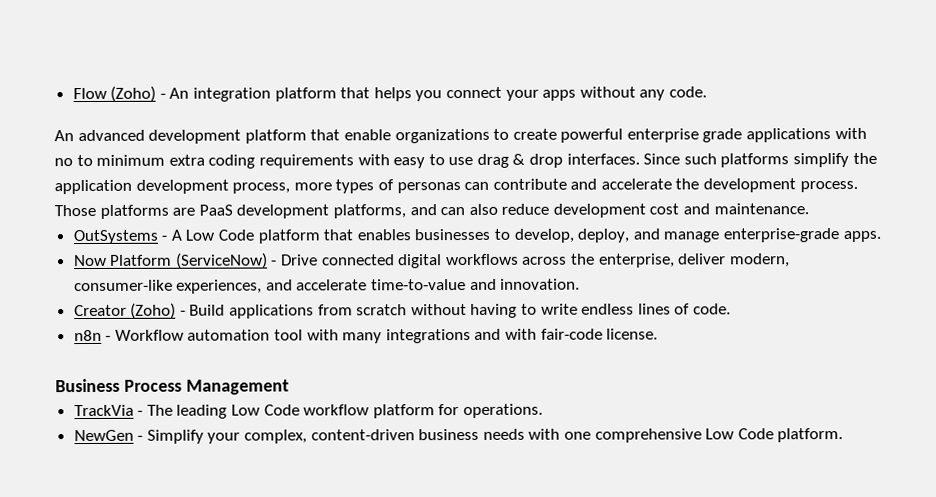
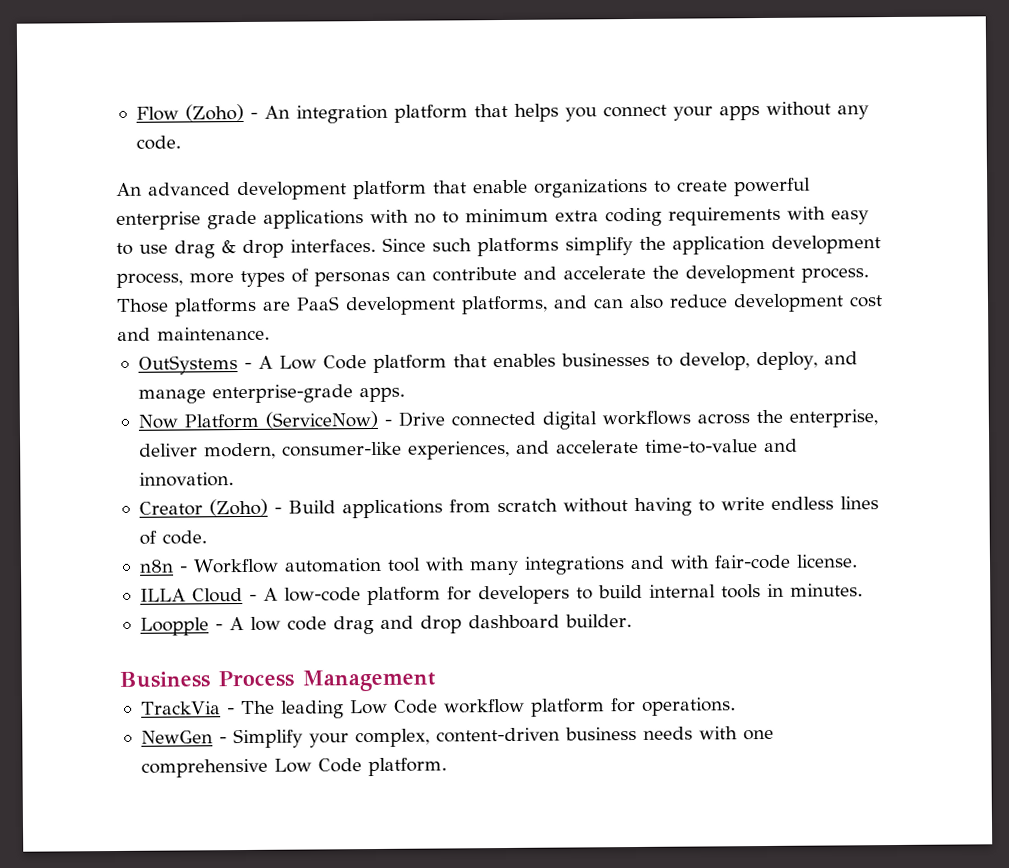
+ ILLA Cloud - A low-code platform for developers to build internal tools in minutes.
+ Loopple - A low code drag and drop dashboard builder.

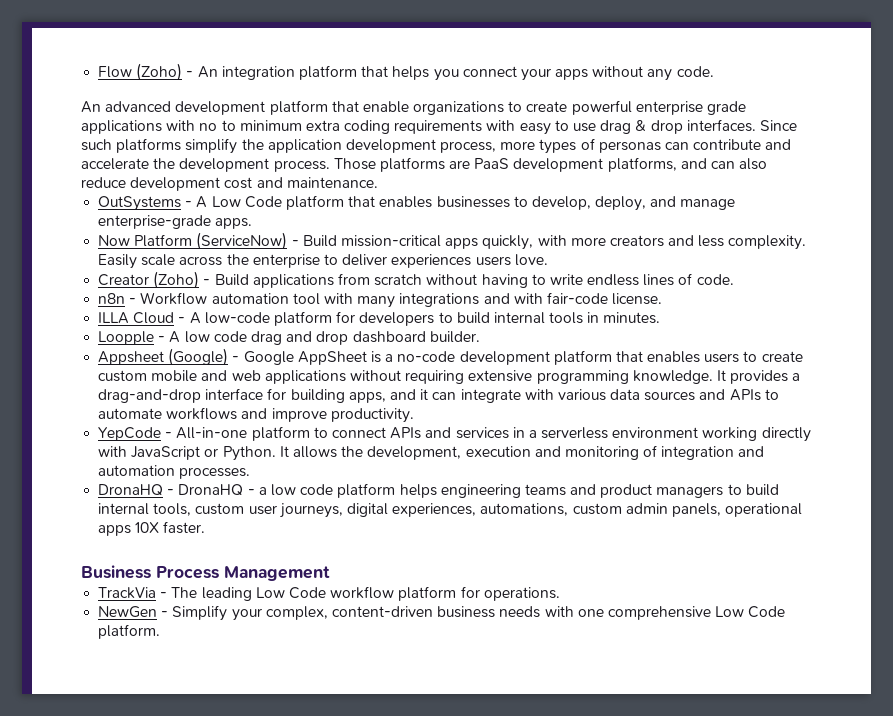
- Now Platform (ServiceNow) - Drive connected digital workflows across the enterprise, deliver modern, consumer-like experiences, and accelerate time-to-value and innovation.
+ Now Platform (ServiceNow) - Build mission-critical apps quickly, with more creators and less complexity. Easily scale across the enterprise to deliver experiences users love.
+ Appsheet (Google) - Google AppSheet is a no-code development platform that enables users to create custom mobile and web applications without requiring extensive programming knowledge. It provides a drag-and-drop interface for building apps, and it can integrate with various data sources and APIs to automate workflows and improve productivity.
+ YepCode - All-in-one platform to connect APIs and services in a serverless environment working directly with JavaScript or Python. It allows the development, execution and monitoring of integration and automation processes.
+ DronaHQ - DronaHQ - a low code platform helps engineering teams and product managers to build internal tools, custom user journeys, digital experiences, automations, custom admin panels, operational apps 10X faster.

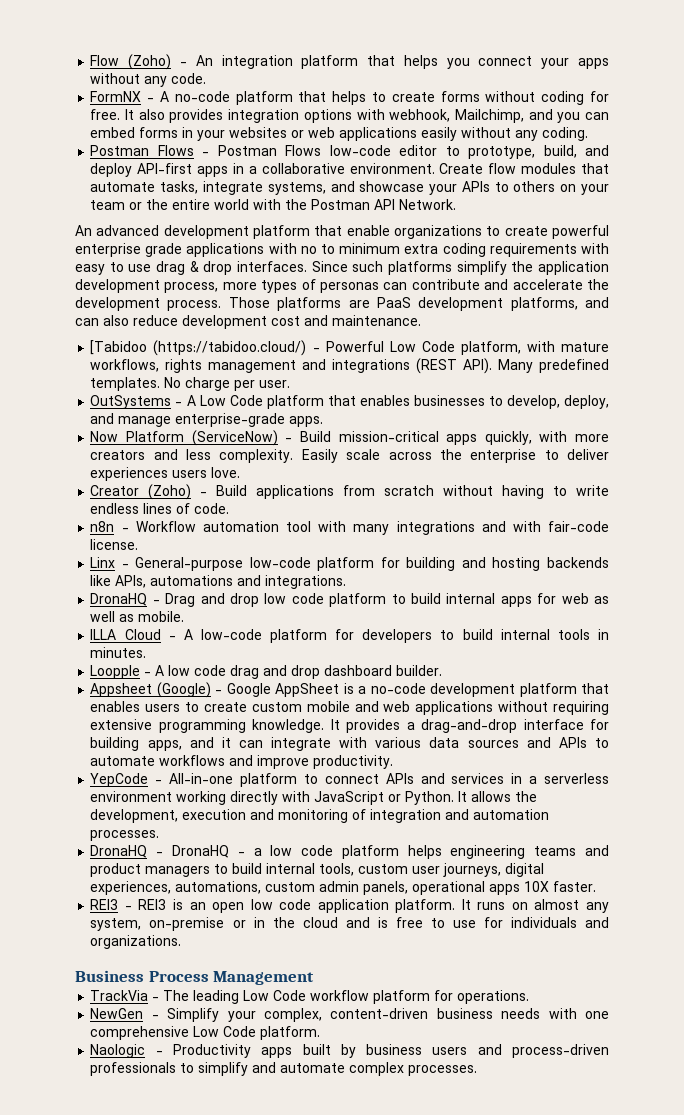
+ FormNX - A no-code platform that helps to create forms without coding for free. It also provides integration options with webhook, Mailchimp, and you can embed forms in your websites or web applications easily without any coding.
+ Postman Flows - Postman Flows low-code editor to prototype, build, and deploy API-first apps in a collaborative environment. Create flow modules that automate tasks, integrate systems, and showcase your APIs to others on your team or the entire world with the Postman API Network.
+ [Tabidoo (https://tabidoo.cloud/) - Powerful Low Code platform, with mature workflows, rights management and integrations (REST API). Many predefined templates. No charge per user.
+ Linx - General-purpose low-code platform for building and hosting backends like APIs, automations and integrations.
+ DronaHQ - Drag and drop low code platform to build internal apps for web as well as mobile.
+ REI3 - REI3 is an open low code application platform. It runs on almost any system, on-premise or in the cloud and is free to use for individuals and organizations.
+ Naologic - Productivity apps built by business users and process-driven professionals to simplify and automate complex processes.

